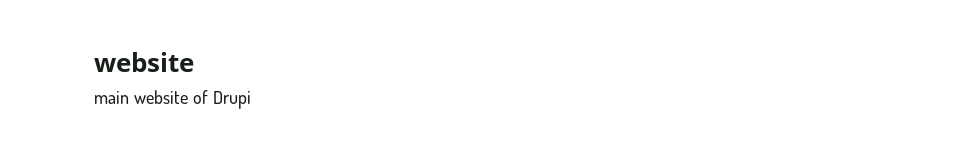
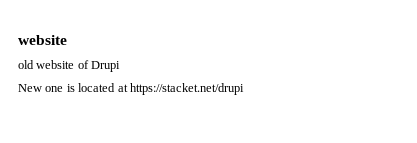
- main website of Drupi
+ old website of Drupi
+ New one is located at https://stacket.net/drupi

